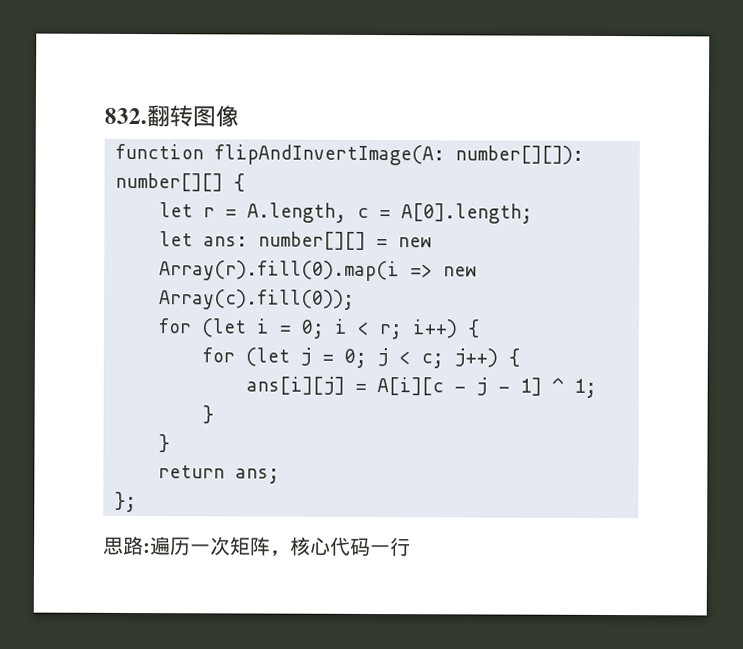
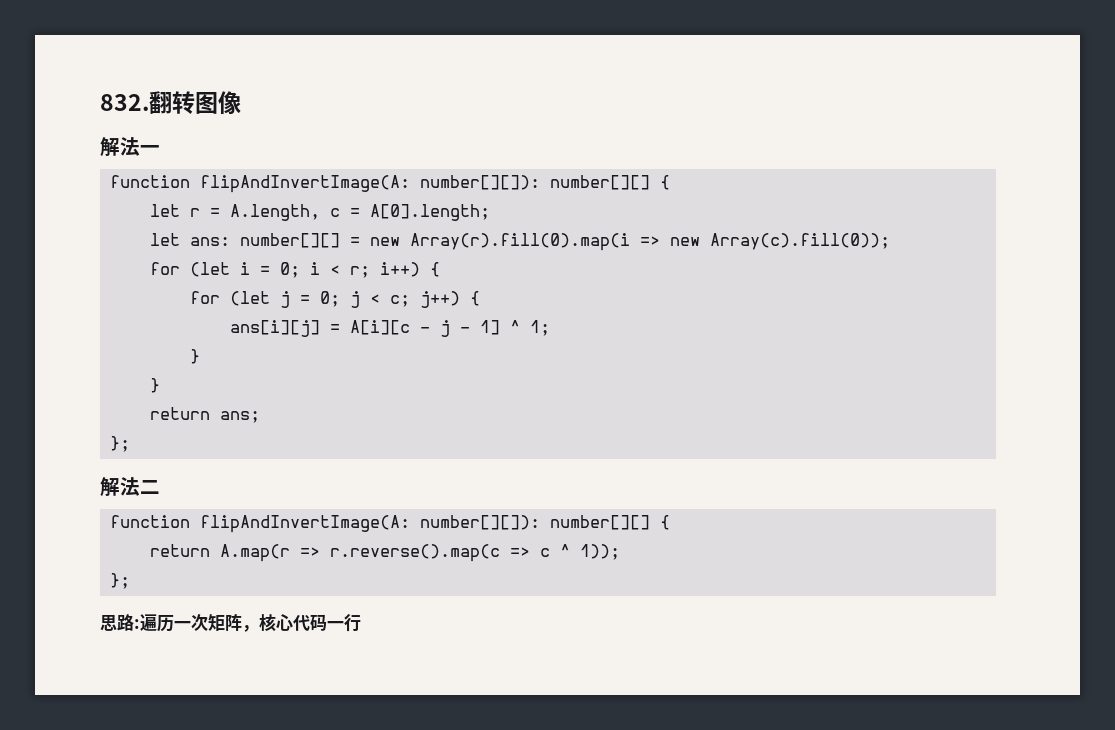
+ 解法一
+ 解法二
+ function flipAndInvertImage(A: number[][]): number[][] {
+ return A.map(r => r.reverse().map(c => c ^ 1));
+ };

